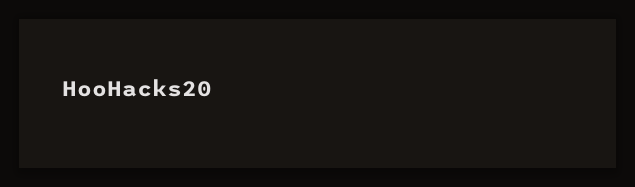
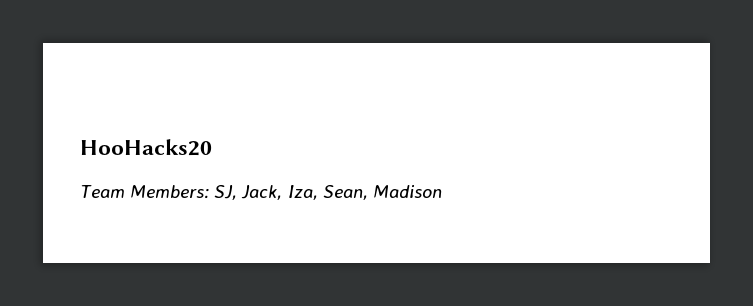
+ Team Members: SJ, Jack, Iza, Sean, Madison

